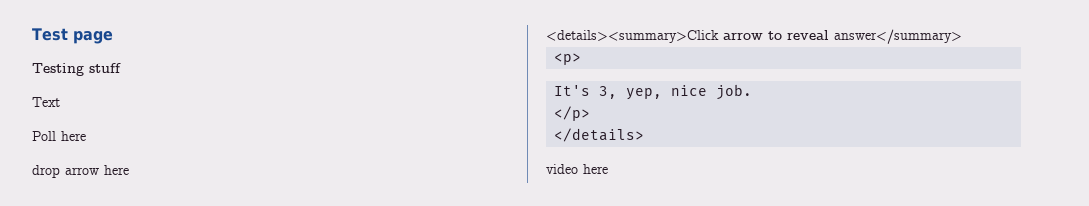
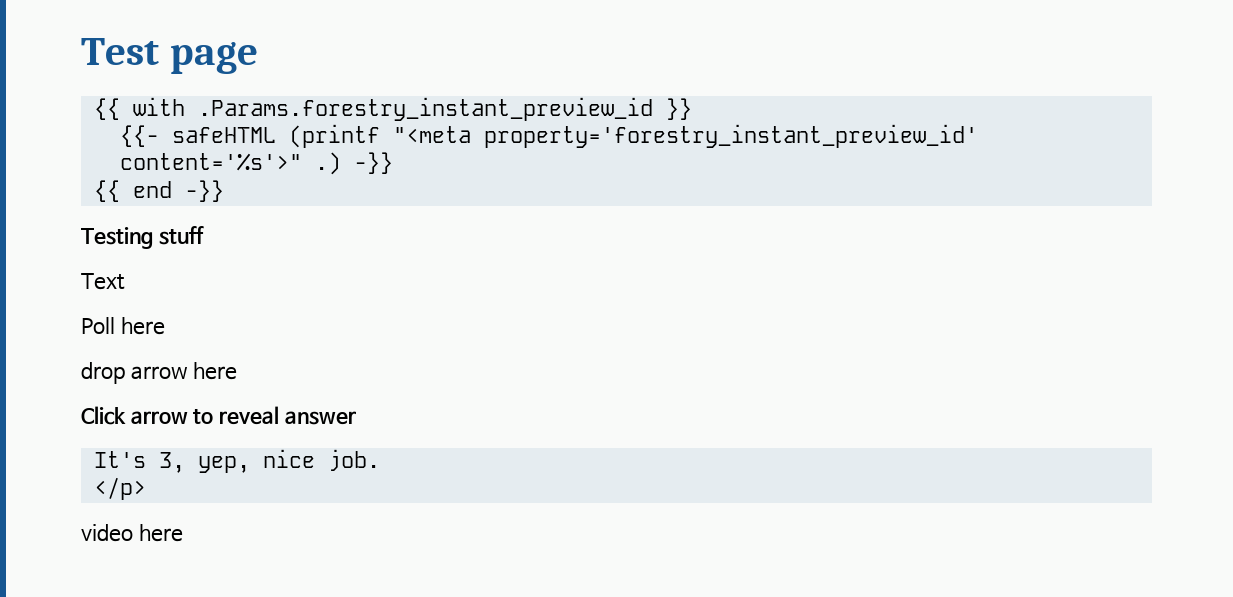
+ {{ with .Params.forestry_instant_preview_id }}
+ {{- safeHTML (printf "<meta property='forestry_instant_preview_id' content='%s'>" .) -}}
+ {{ end -}}
- <details><summary>Click arrow to reveal answer</summary>
- <p>
+ Click arrow to reveal answer
- </details>

